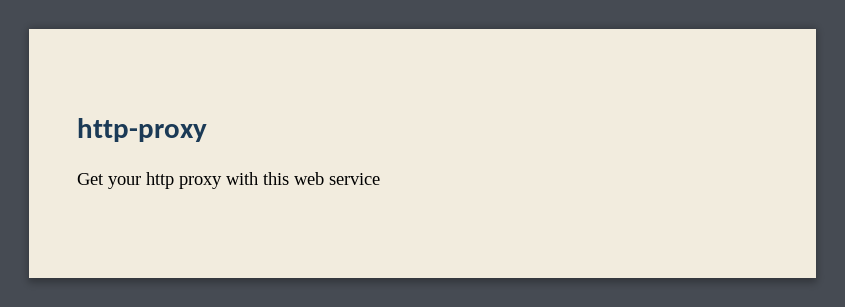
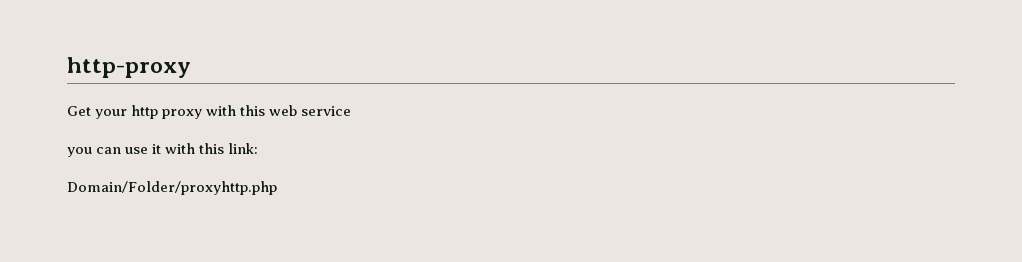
+ you can use it with this link:
+ Domain/Folder/proxyhttp.php

